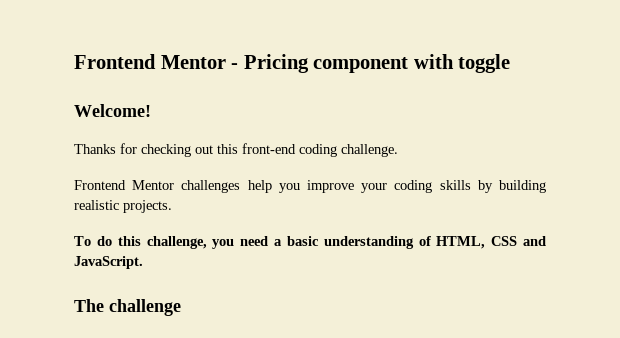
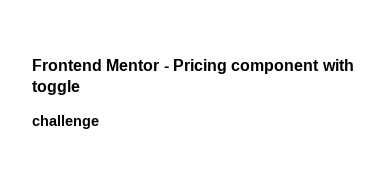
- Welcome!
- Thanks for checking out this front-end coding challenge.
- Frontend Mentor challenges help you improve your coding skills by building realistic projects.
- To do this challenge, you need a basic understanding of HTML, CSS and JavaScript.
- The challenge
+ challenge

